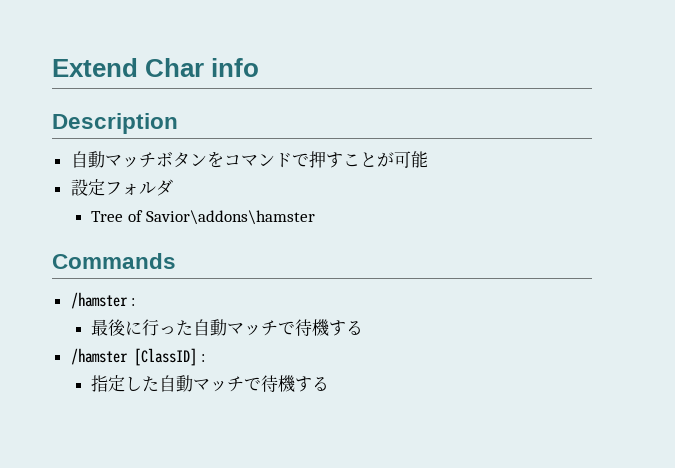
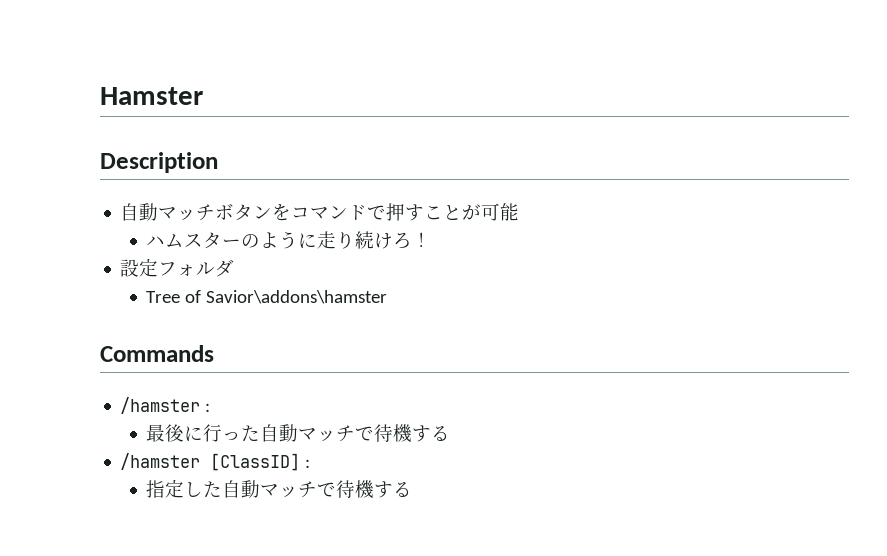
- Extend Char info
+ Hamster
+ ハムスターのように走り続けろ！

